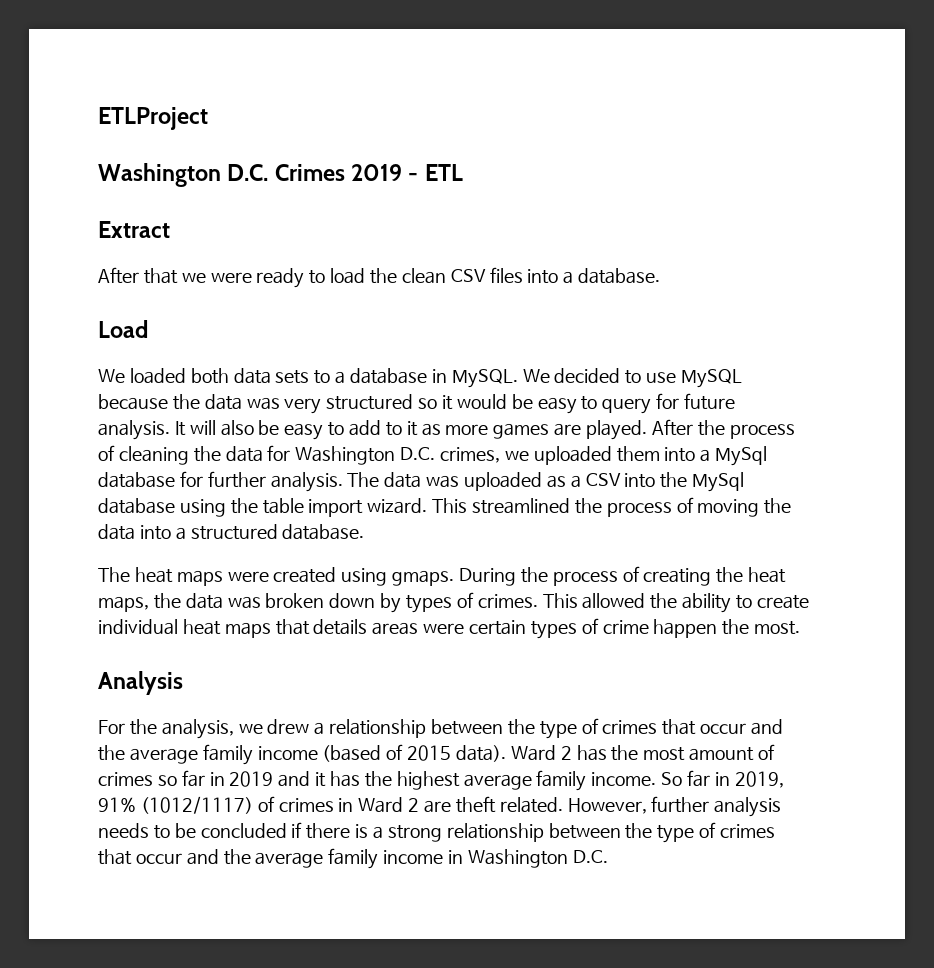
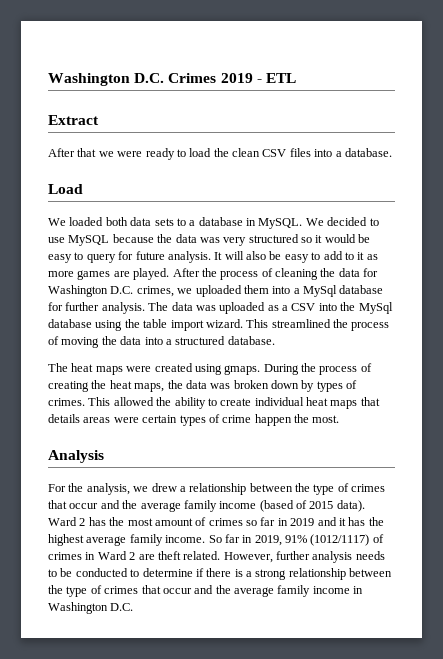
- ETLProject
- However, further analysis needs to be concluded if there is a strong relationship between the type of crimes that occur and the average family income in Washington D.C.
+ However, further analysis needs to be conducted to determine if there is a strong relationship between the type of crimes that occur and the average family income in Washington D.C.

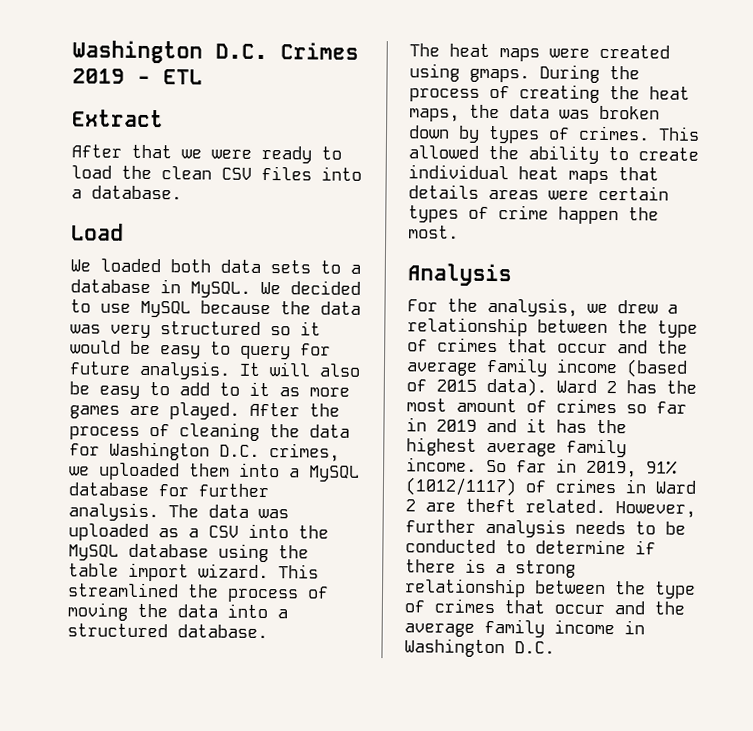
- After the process of cleaning the data for Washington D.C. crimes, we uploaded them into a MySql database for further analysis.
+ After the process of cleaning the data for Washington D.C. crimes, we uploaded them into a MySQL database for further analysis.
- The data was uploaded as a CSV into the MySql database using the table import wizard.
+ The data was uploaded as a CSV into the MySQL database using the table import wizard.

